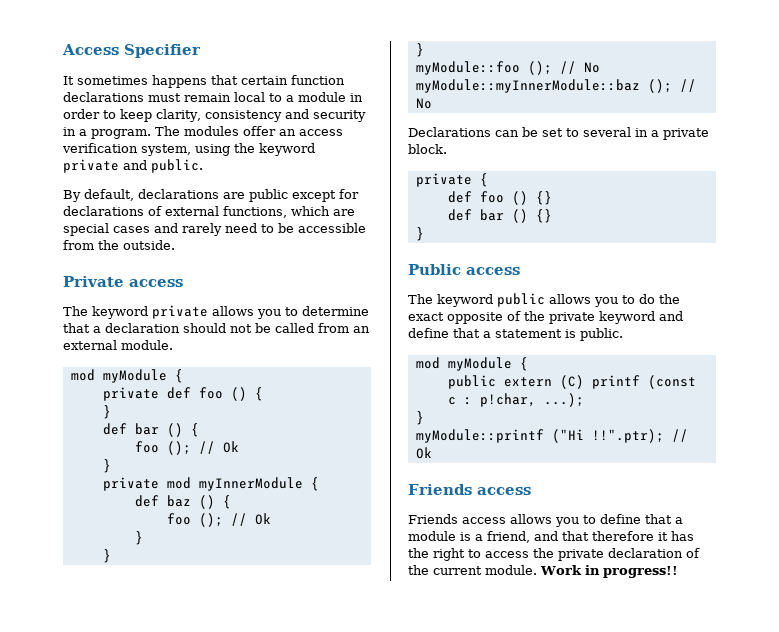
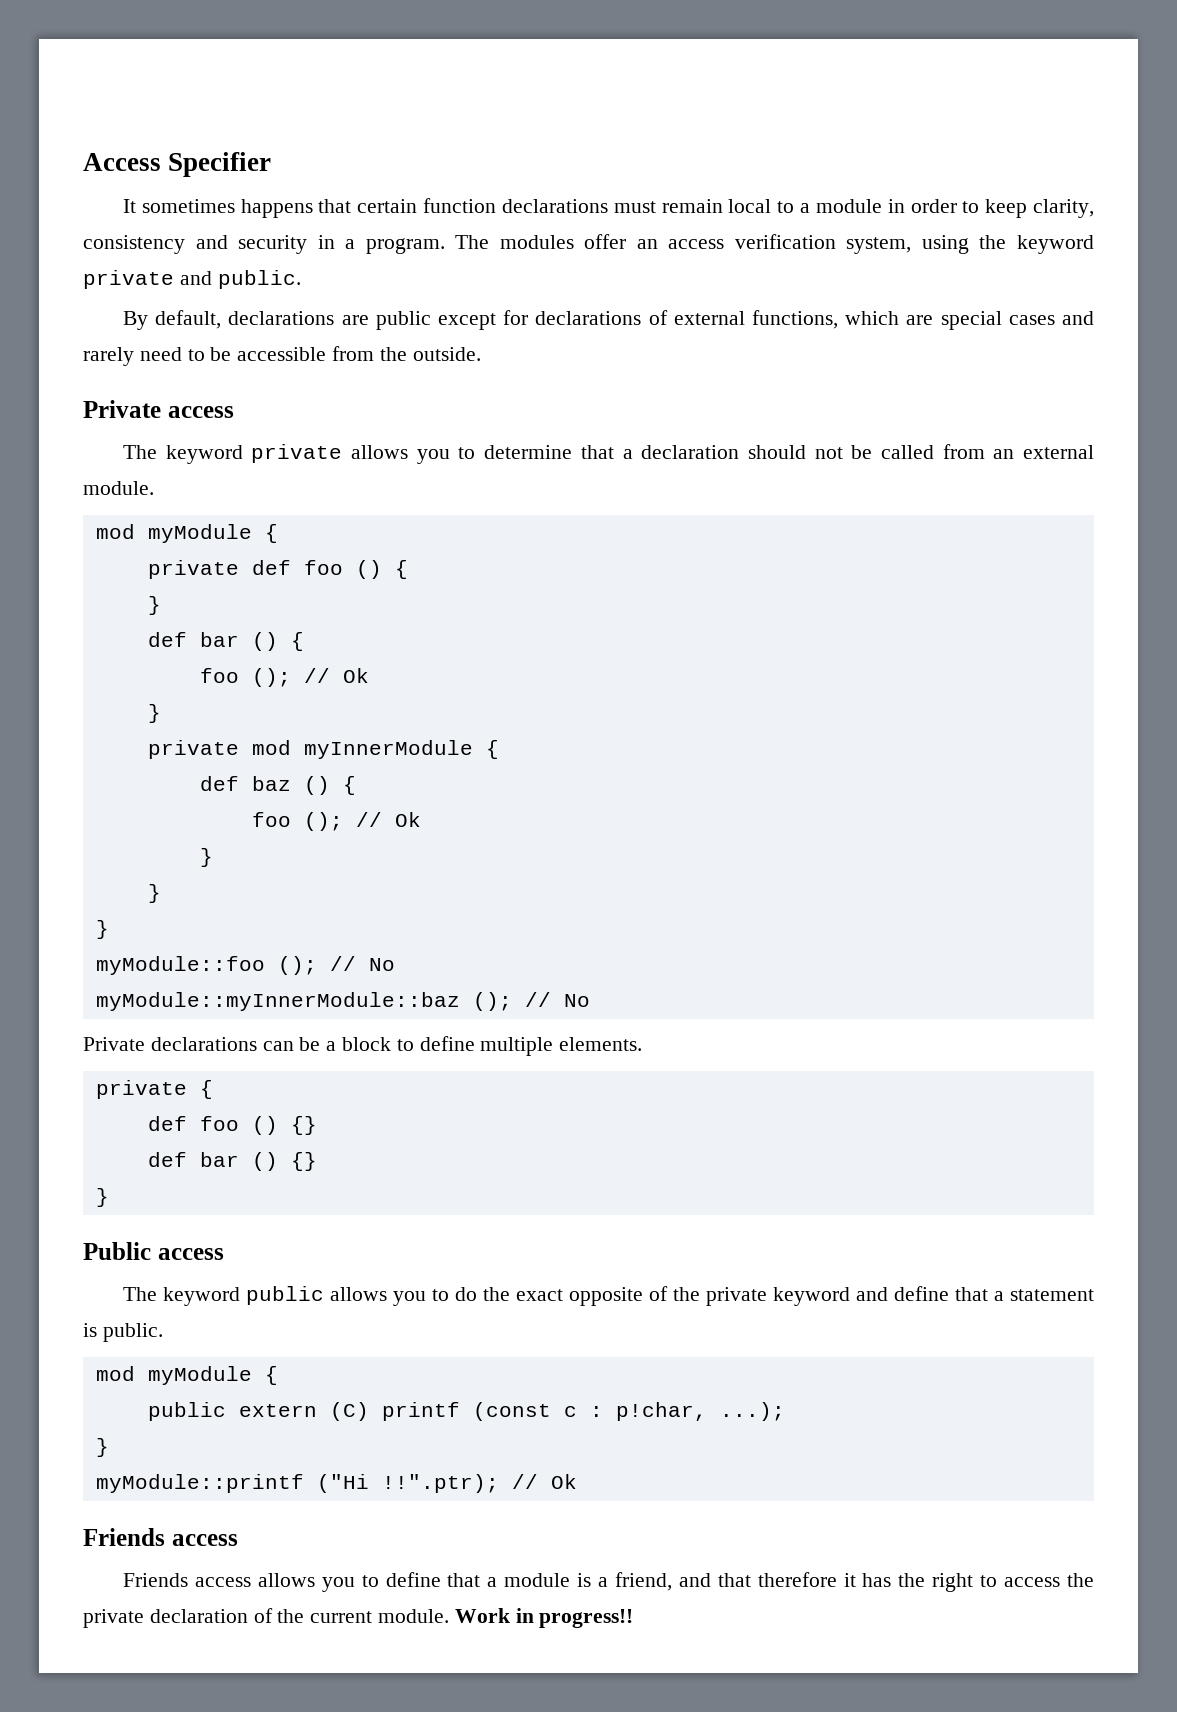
- Declarations can be set to several in a private block.
+ Private declarations can be a block to define multiple elements.

